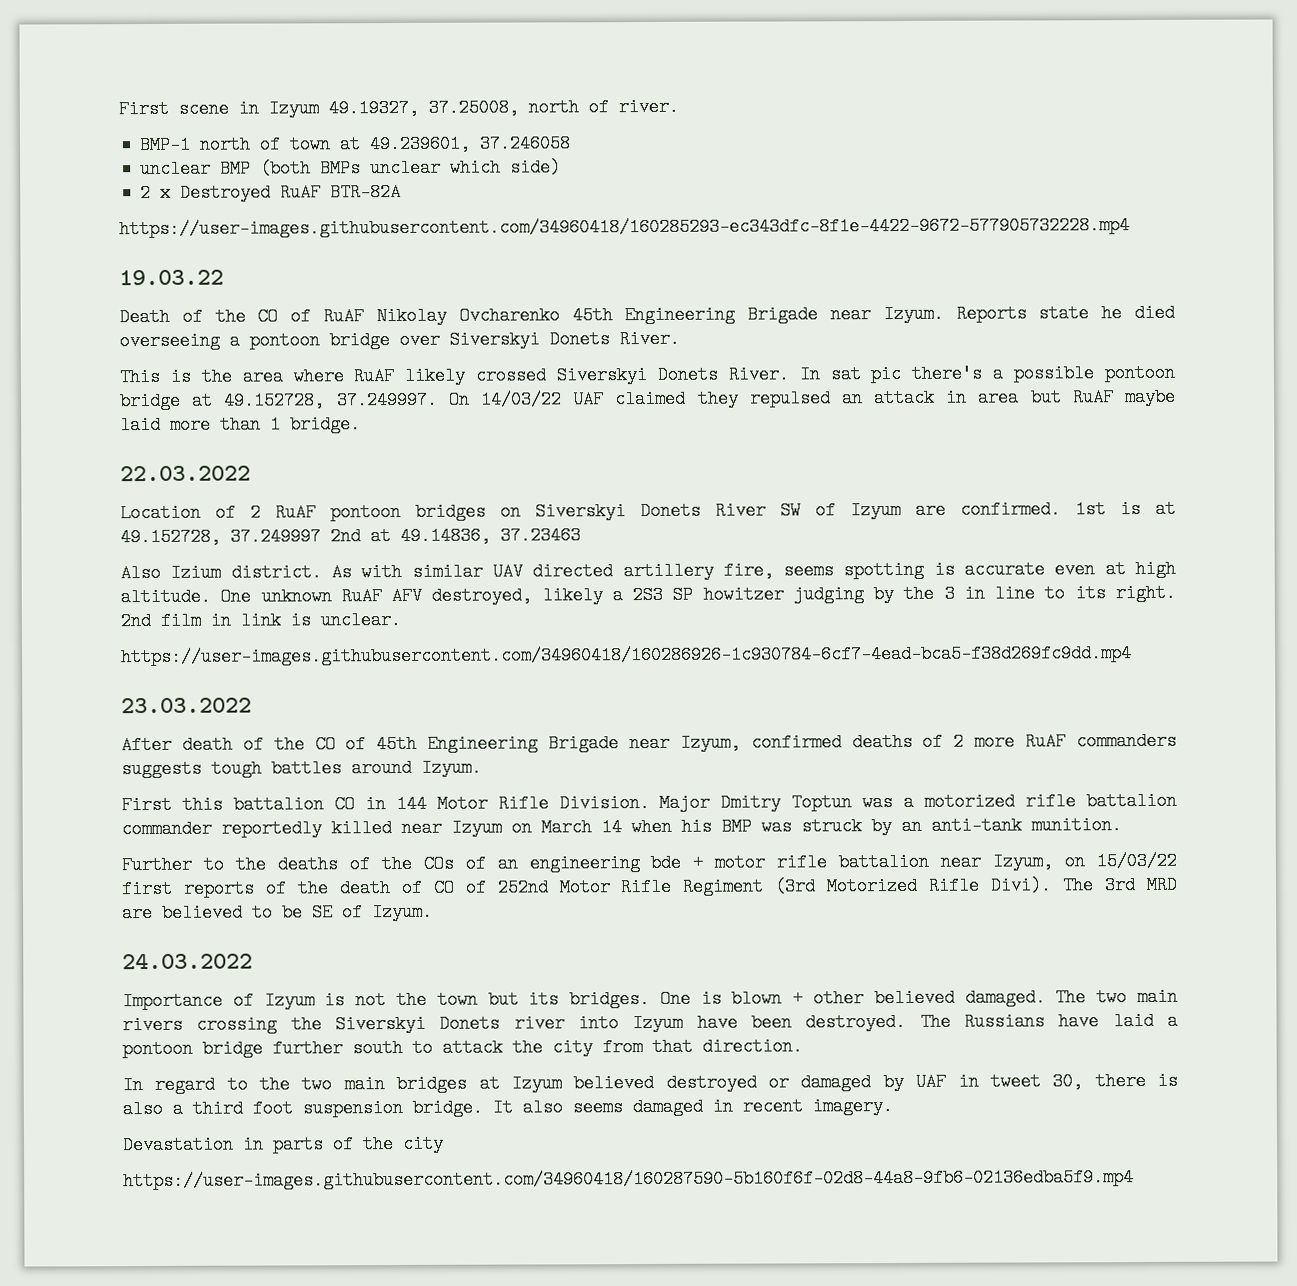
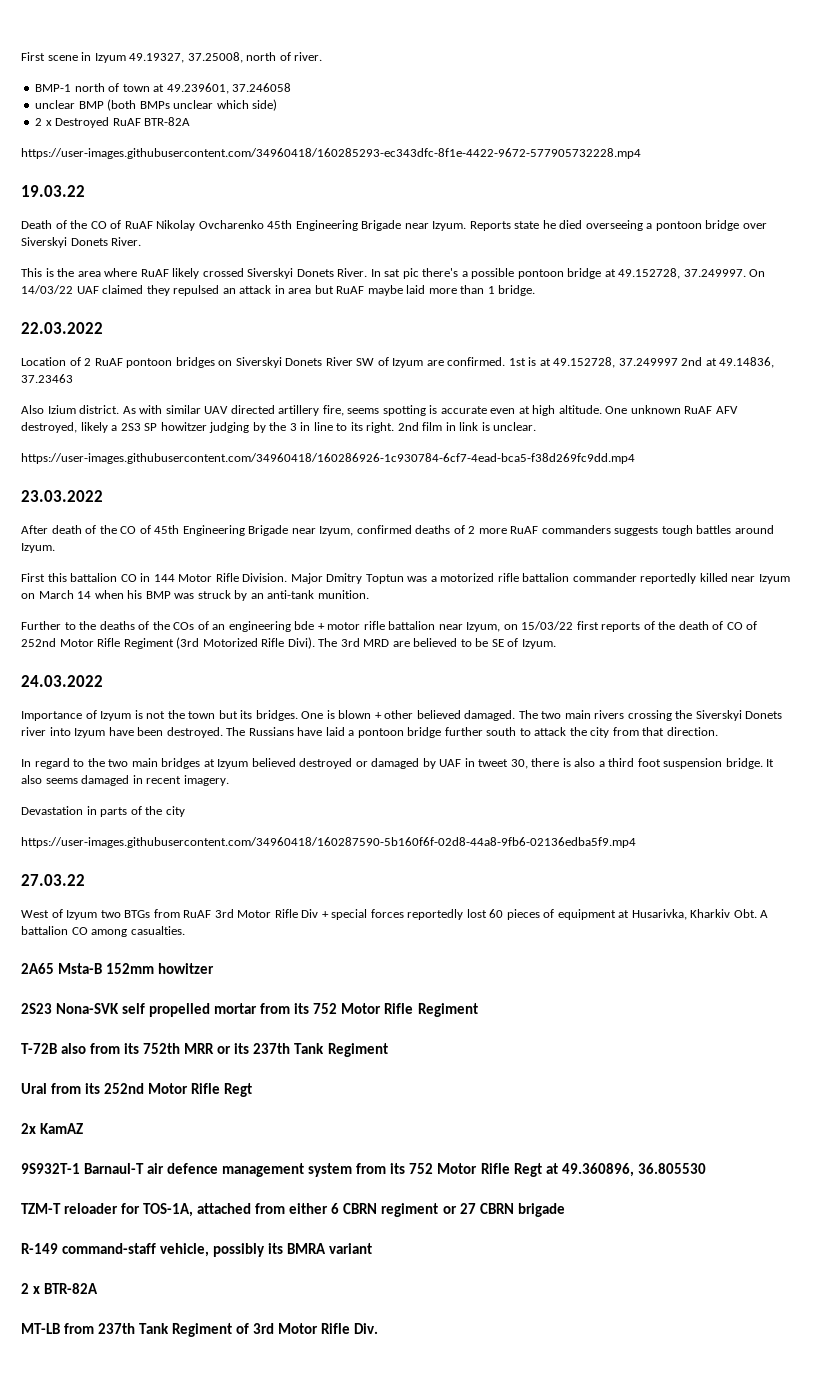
+ 27.03.22
+ West of Izyum two BTGs from RuAF 3rd Motor Rifle Div + special forces reportedly lost 60 pieces of equipment at Husarivka, Kharkiv Obt. A battalion CO among casualties.
+ 2A65 Msta-B 152mm howitzer
+ 2S23 Nona-SVK self propelled mortar from its 752 Motor Rifle Regiment
+ T-72B also from its 752th MRR or its 237th Tank Regiment
+ Ural from its 252nd Motor Rifle Regt
+ 2x KamAZ
+ 9S932T-1 Barnaul-T air defence management system from its 752 Motor Rifle Regt at 49.360896, 36.805530
+ TZM-T reloader for TOS-1A, attached from either 6 CBRN regiment or 27 CBRN brigade
+ R-149 command-staff vehicle, possibly its BMRA variant
+ 2 x BTR-82A
+ MT-LB from 237th Tank Regiment of 3rd Motor Rifle Div.

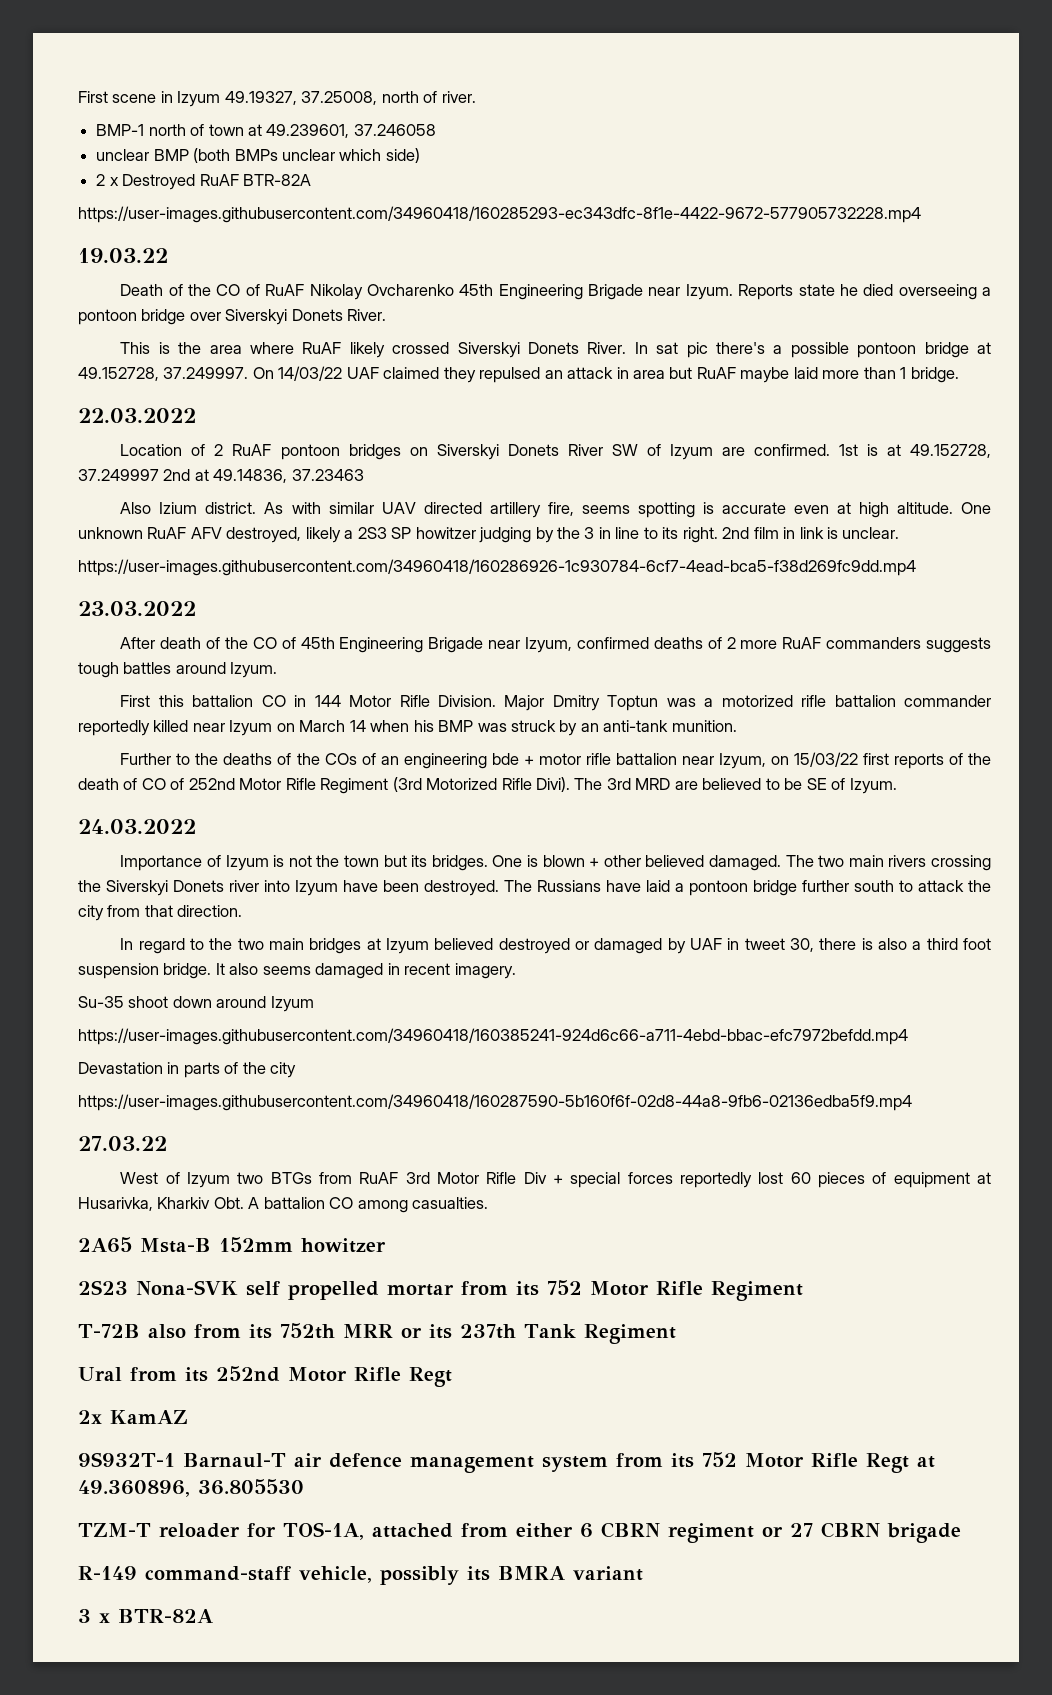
+ Su-35 shoot down around Izyum
+ https://user-images.githubusercontent.com/34960418/160385241-924d6c66-a711-4ebd-bbac-efc7972befdd.mp4
- 2 x BTR-82A
+ 3 x BTR-82A
- MT-LB from 237th Tank Regiment of 3rd Motor Rifle Div.

